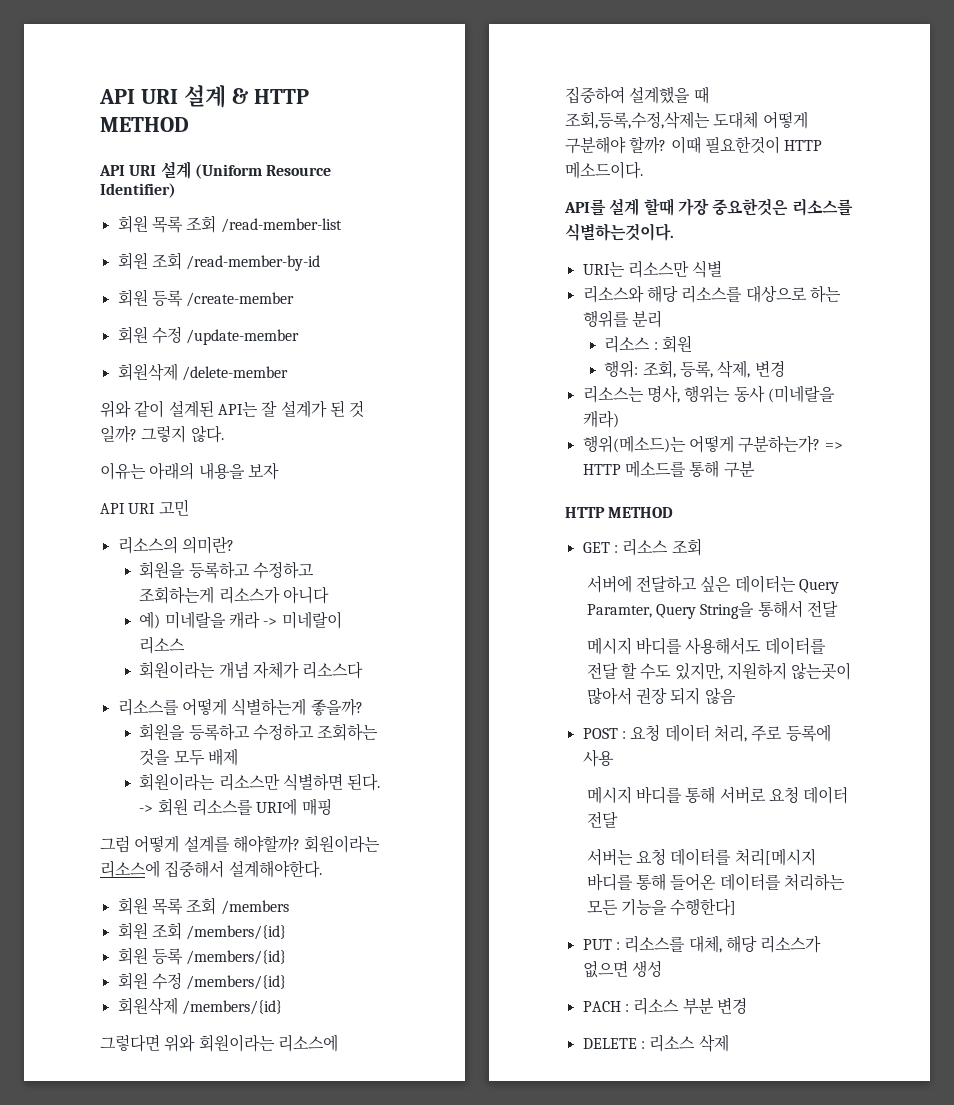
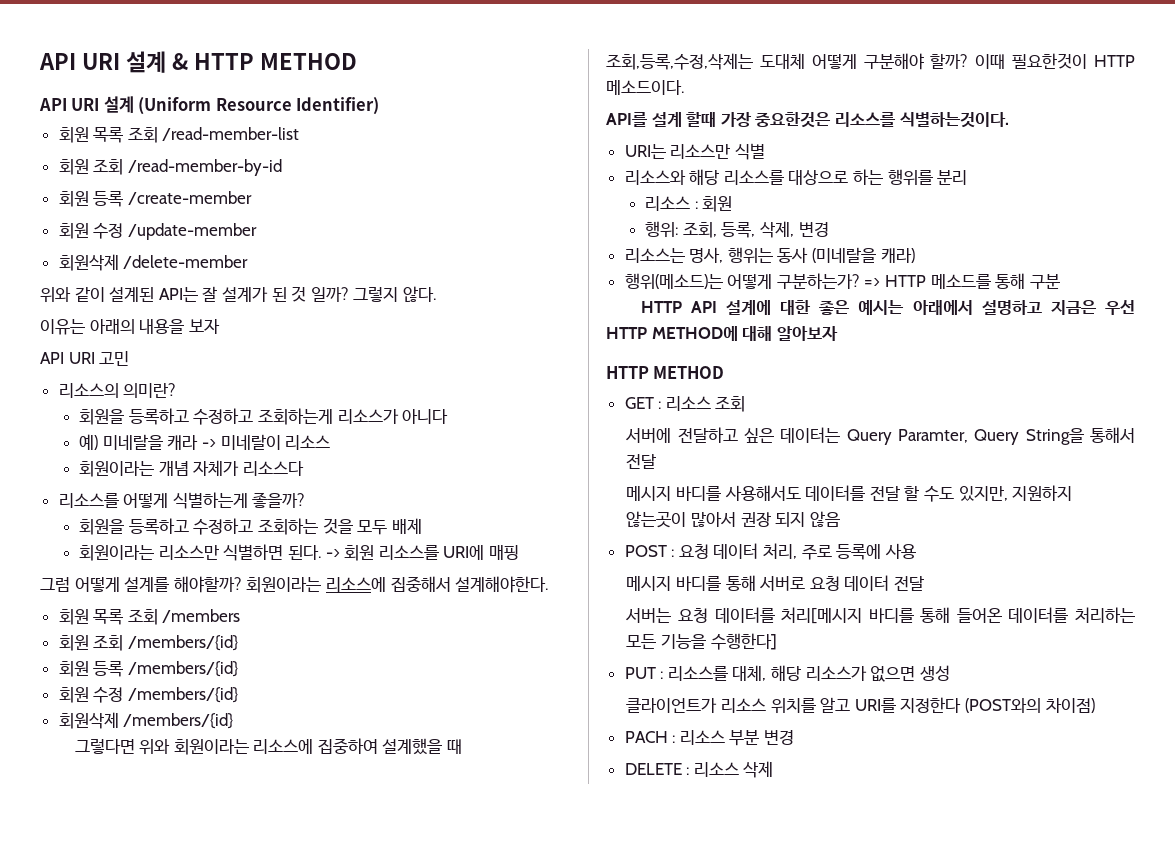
+ HTTP API 설계에 대한 좋은 예시는 아래에서 설명하고 지금은 우선 HTTP METHOD에 대해 알아보자
+ 클라이언트가 리소스 위치를 알고 URI를 지정한다 (POST와의 차이점)

